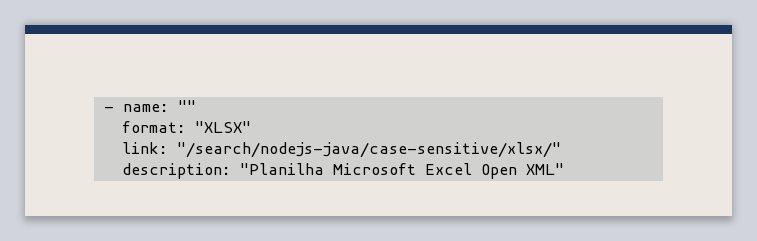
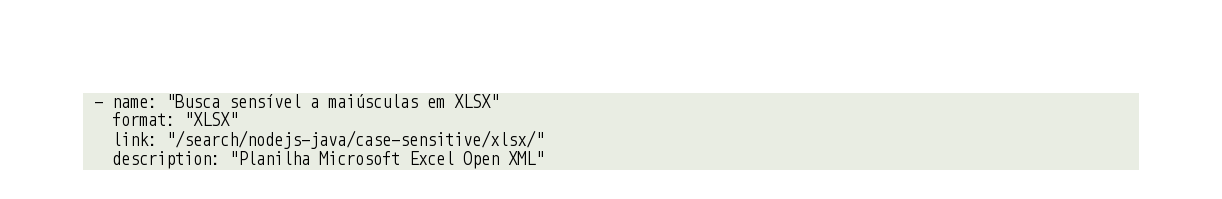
- - name: ""
+ - name: "Busca sensível a maiúsculas em XLSX"

